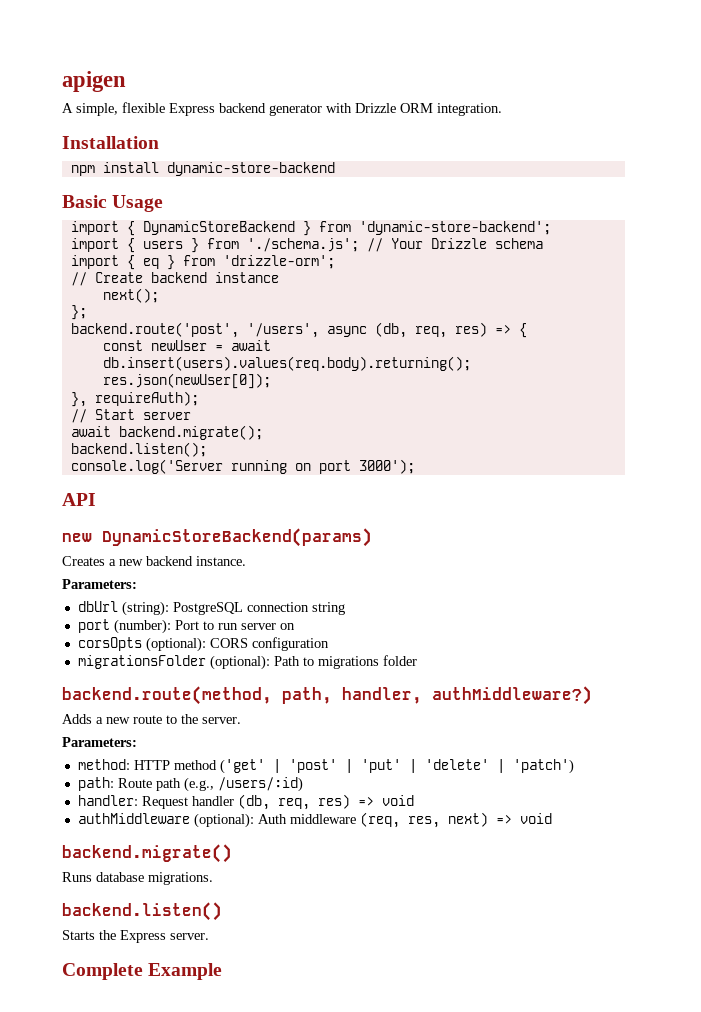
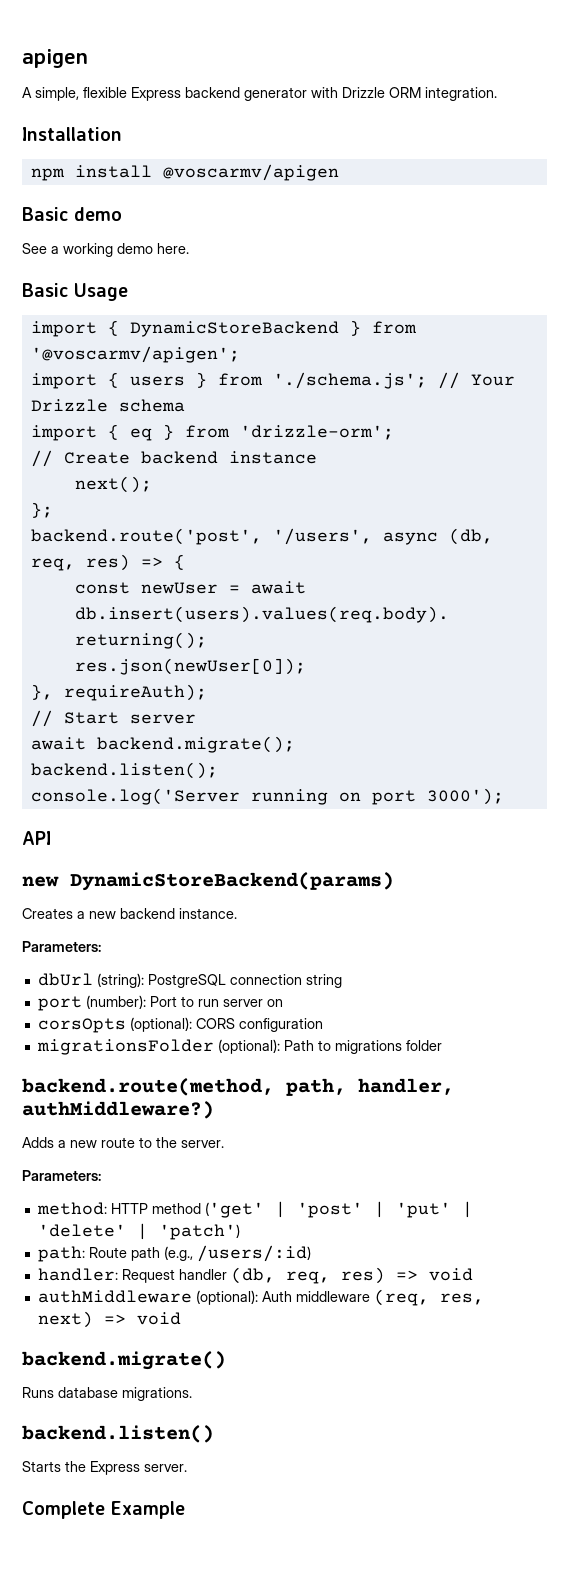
- npm install dynamic-store-backend
+ npm install @voscarmv/apigen
+ Basic demo
+ See a working demo here.
- import { DynamicStoreBackend } from 'dynamic-store-backend';
+ import { DynamicStoreBackend } from '@voscarmv/apigen';

